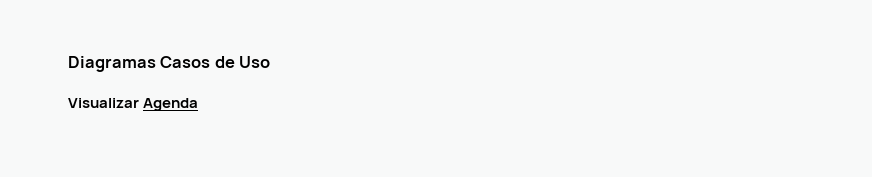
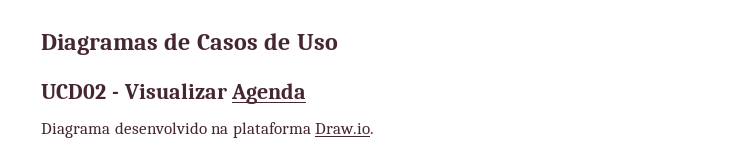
- Diagramas Casos de Uso
+ Diagramas de Casos de Uso
- Visualizar Agenda
+ UCD02 - Visualizar Agenda
+ Diagrama desenvolvido na plataforma Draw.io.

